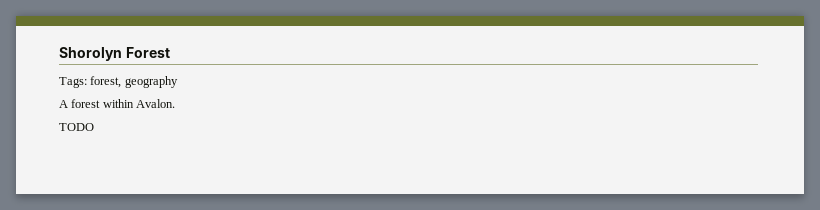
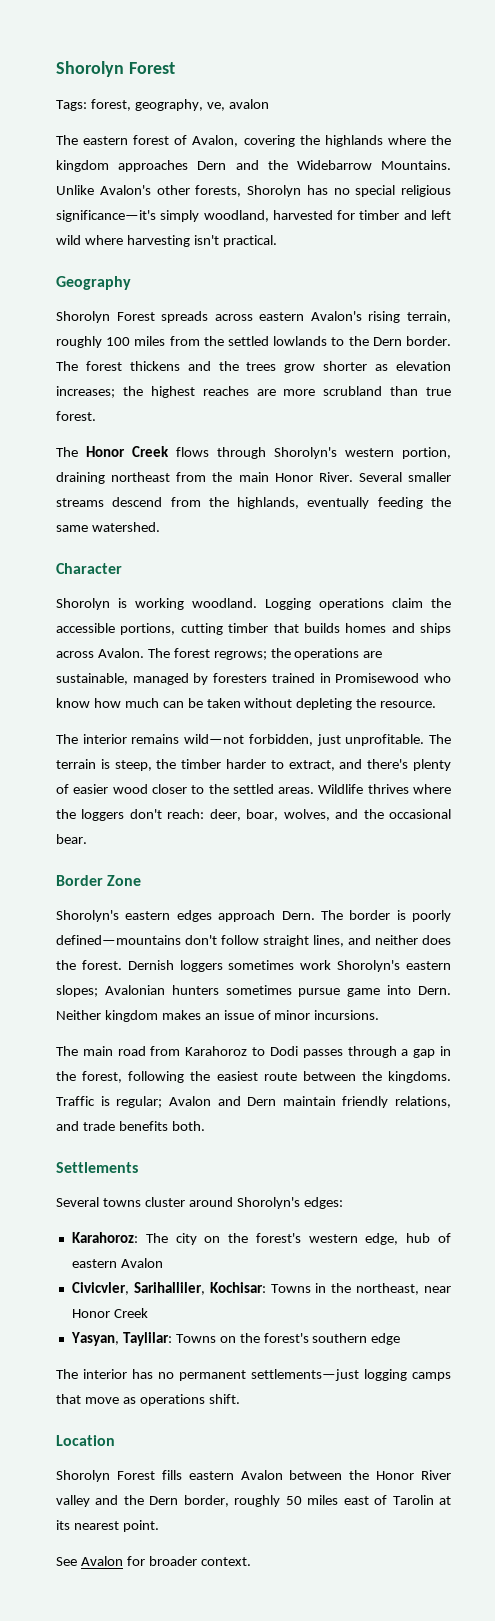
- Tags: forest, geography
- A forest within Avalon.
- TODO
+ Tags: forest, geography, ve, avalon
+ The eastern forest of Avalon, covering the highlands where the kingdom approaches Dern and the Widebarrow Mountains. Unlike Avalon's other forests, Shorolyn has no special religious significance—it's simply woodland, harvested for timber and left wild where harvesting isn't practical.
+ Geography
+ Shorolyn Forest spreads across eastern Avalon's rising terrain, roughly 100 miles from the settled lowlands to the Dern border. The forest thickens and the trees grow shorter as elevation increases; the highest reaches are more scrubland than true forest.
+ The Honor Creek flows through Shorolyn's western portion, draining northeast from the main Honor River. Several smaller streams descend from the highlands, eventually feeding the same watershed.
+ Character
+ Shorolyn is working woodland. Logging operations claim the accessible portions, cutting timber that builds homes and ships across Avalon. The forest regrows; the operations are sustainable, managed by foresters trained in Promisewood who know how much can be taken without depleting the resource.
+ The interior remains wild—not forbidden, just unprofitable. The terrain is steep, the timber harder to extract, and there's plenty of easier wood closer to the settled areas. Wildlife thrives where the loggers don't reach: deer, boar, wolves, and the occasional bear.
+ Border Zone
+ Shorolyn's eastern edges approach Dern. The border is poorly defined—mountains don't follow straight lines, and neither does the forest. Dernish loggers sometimes work Shorolyn's eastern slopes; Avalonian hunters sometimes pursue game into Dern. Neither kingdom makes an issue of minor incursions.
+ The main road from Karahoroz to Dodi passes through a gap in the forest, following the easiest route between the kingdoms. Traffic is regular; Avalon and Dern maintain friendly relations, and trade benefits both.
+ Settlements
+ Several towns cluster around Shorolyn's edges:
+ Karahoroz: The city on the forest's western edge, hub of eastern Avalon
+ Civicvler, Sarihalliler, Kochisar: Towns in the northeast, near Honor Creek
+ Yasyan, Taylilar: Towns on the forest's southern edge
+ The interior has no permanent settlements—just logging camps that move as operations shift.
+ Location
+ Shorolyn Forest fills eastern Avalon between the Honor River valley and the Dern border, roughly 50 miles east of Tarolin at its nearest point.
+ See Avalon for broader context.

